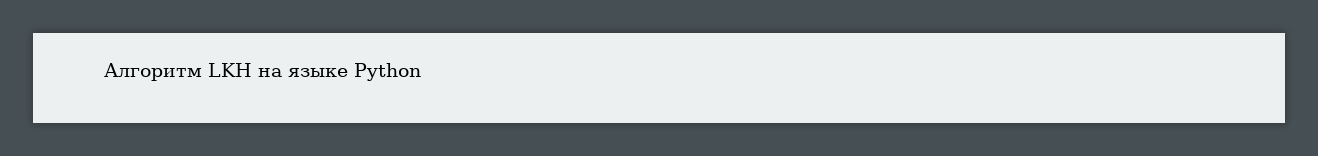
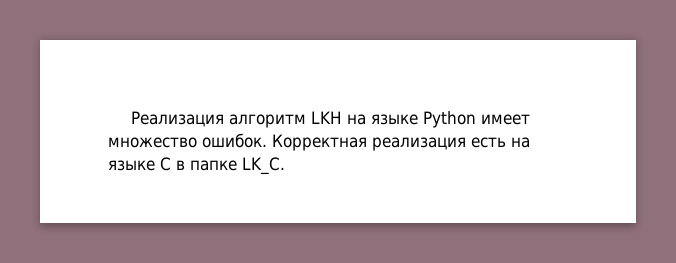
- Алгоритм LKH на языке Python
+ Реализация алгоритм LKH на языке Python имеет множество ошибок. Корректная реализация есть на языке C в папке LK_C.

